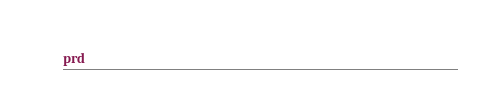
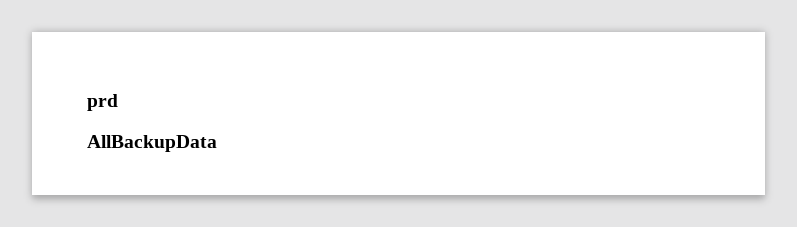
+ AllBackupData

